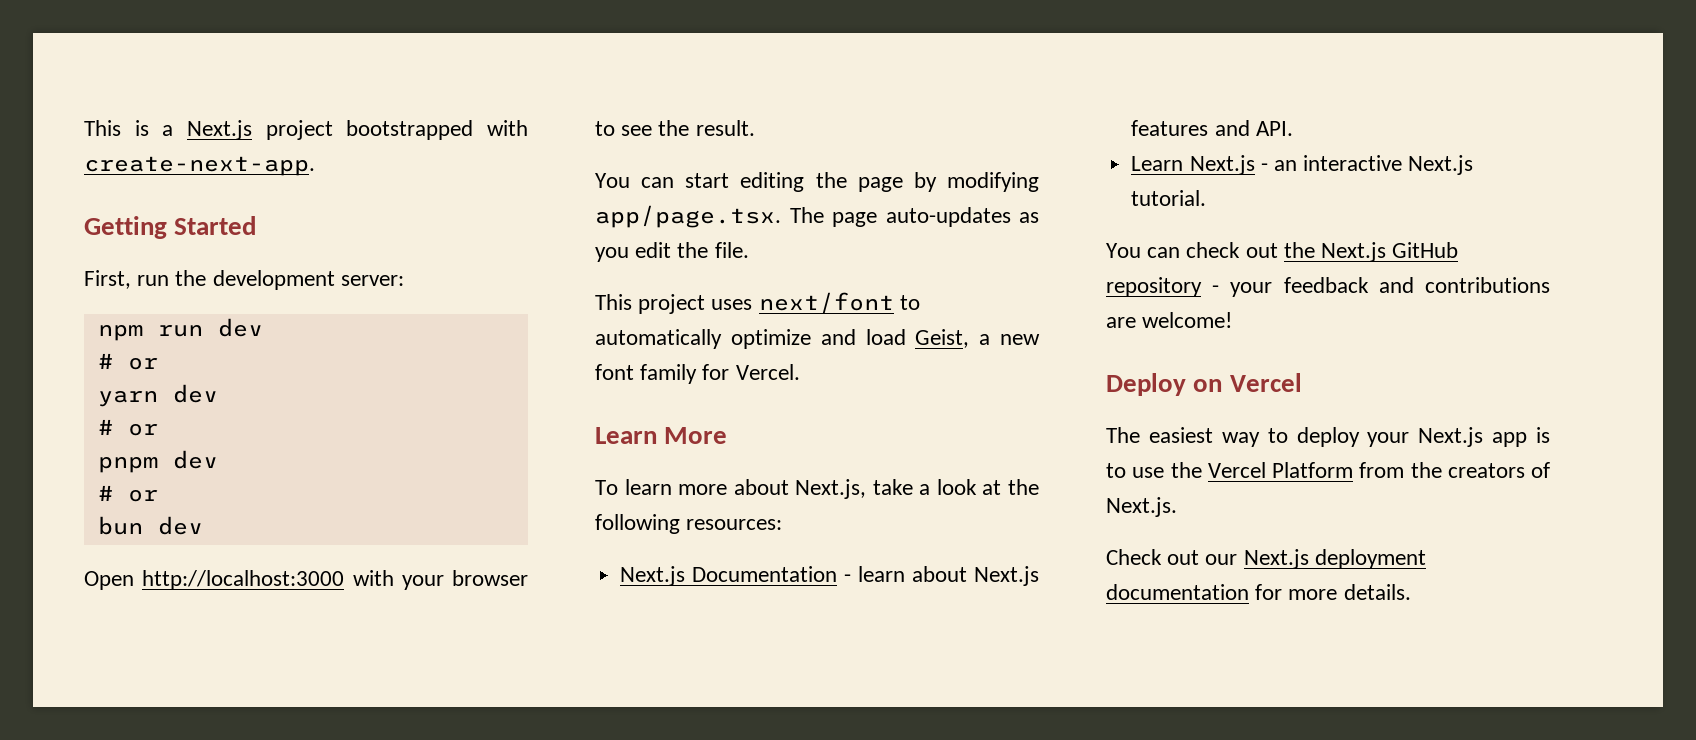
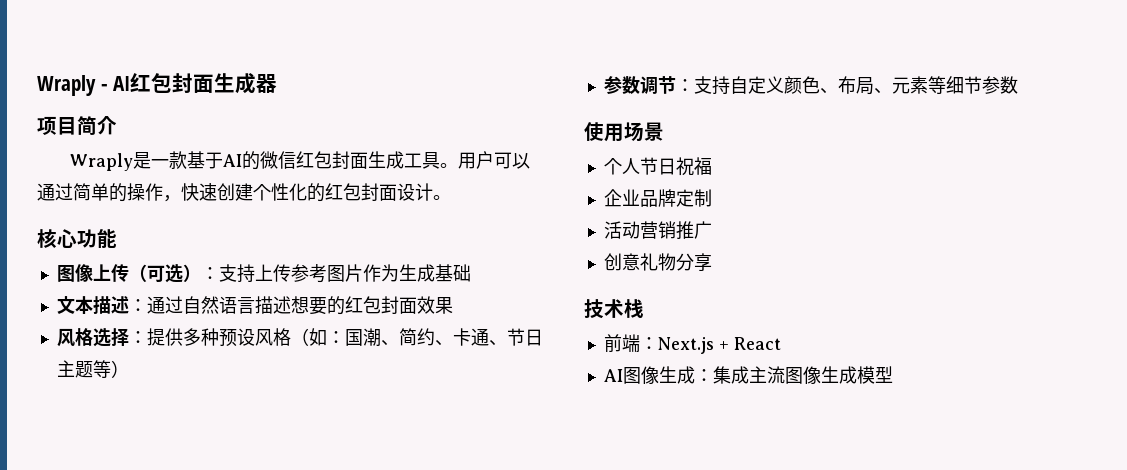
- This is a Next.js project bootstrapped with create-next-app.
- Getting Started
- First, run the development server:
- npm run dev
- # or
- yarn dev
- # or
- pnpm dev
- # or
- bun dev
- Open http://localhost:3000 with your browser to see the result.
- You can start editing the page by modifying app/page.tsx. The page auto-updates as you edit the file.
- This project uses next/font to automatically optimize and load Geist, a new font family for Vercel.
- Learn More
- To learn more about Next.js, take a look at the following resources:
- Next.js Documentation - learn about Next.js features and API.
- Learn Next.js - an interactive Next.js tutorial.
- You can check out the Next.js GitHub repository - your feedback and contributions are welcome!
- Deploy on Vercel
- The easiest way to deploy your Next.js app is to use the Vercel Platform from the creators of Next.js.
- Check out our Next.js deployment documentation for more details.
+ Wraply - AI红包封面生成器
+ 项目简介
+ Wraply是一款基于AI的微信红包封面生成工具。用户可以通过简单的操作，快速创建个性化的红包封面设计。
+ 核心功能
+ 图像上传（可选）：支持上传参考图片作为生成基础
+ 文本描述：通过自然语言描述想要的红包封面效果
+ 风格选择：提供多种预设风格（如：国潮、简约、卡通、节日主题等）
+ 参数调节：支持自定义颜色、布局、元素等细节参数
+ 使用场景
+ 个人节日祝福
+ 企业品牌定制
+ 活动营销推广
+ 创意礼物分享
+ 技术栈
+ 前端：Next.js + React
+ AI图像生成：集成主流图像生成模型

